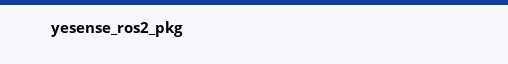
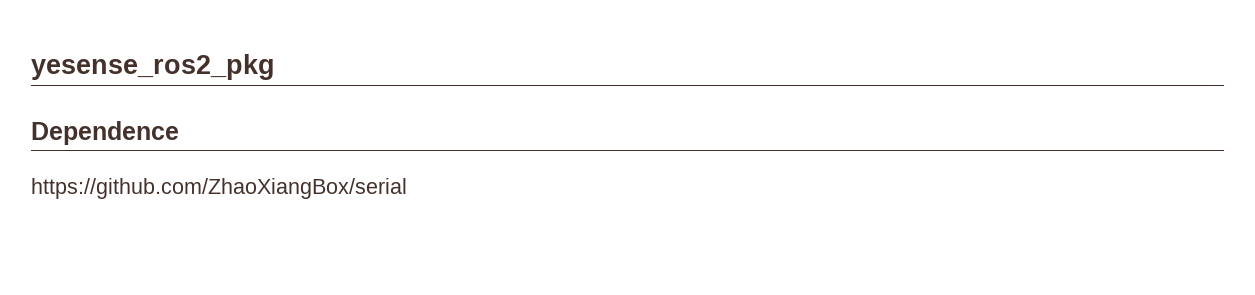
+ Dependence
+ https://github.com/ZhaoXiangBox/serial

